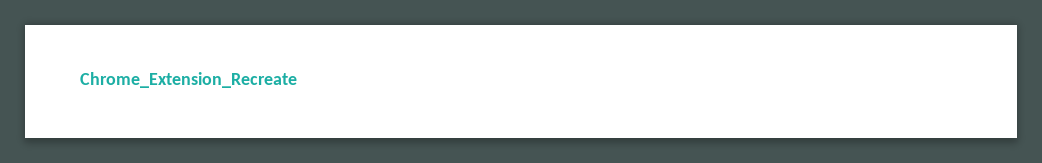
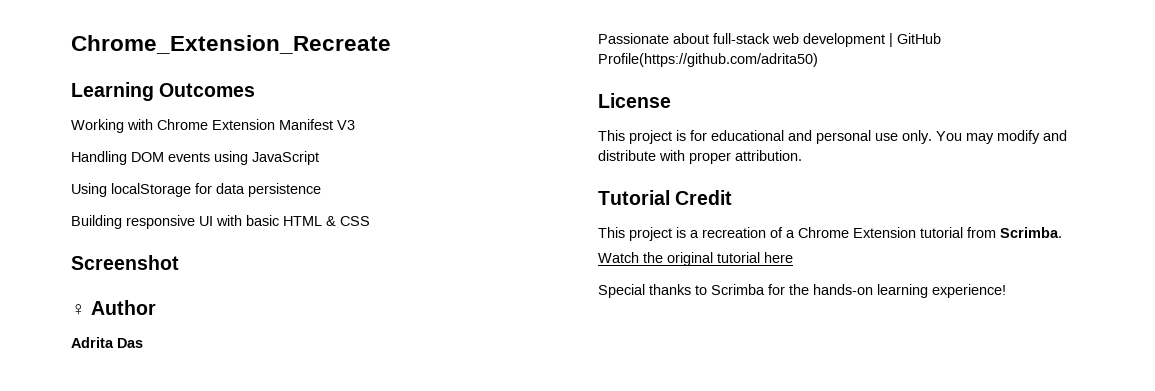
+ Learning Outcomes
+ Working with Chrome Extension Manifest V3
+ Handling DOM events using JavaScript
+ Using localStorage for data persistence
+ Building responsive UI with basic HTML & CSS
+ Screenshot
+ ♀ Author
+ Adrita Das
+ Passionate about full-stack web development | GitHub Profile(https://github.com/adrita50)
+ License
+ This project is for educational and personal use only. You may modify and distribute with proper attribution.
+ Tutorial Credit
+ This project is a recreation of a Chrome Extension tutorial from Scrimba.
+ Watch the original tutorial here
+ Special thanks to Scrimba for the hands-on learning experience!

